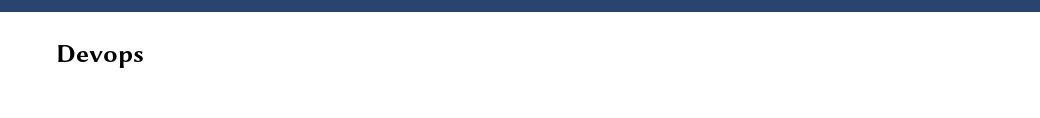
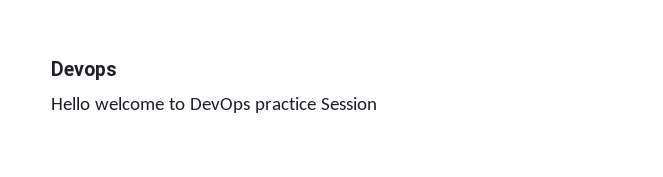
+ Hello welcome to DevOps practice Session

